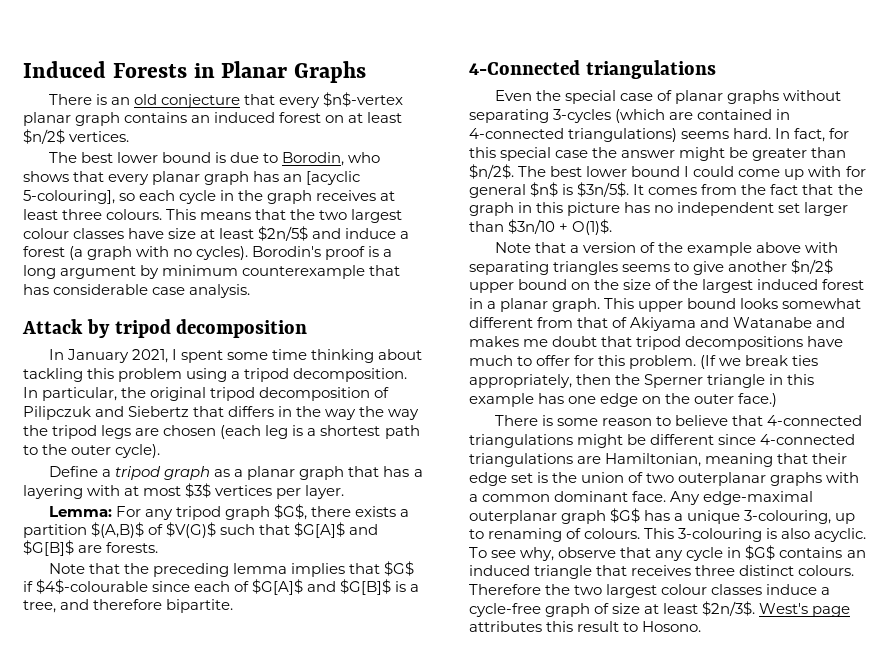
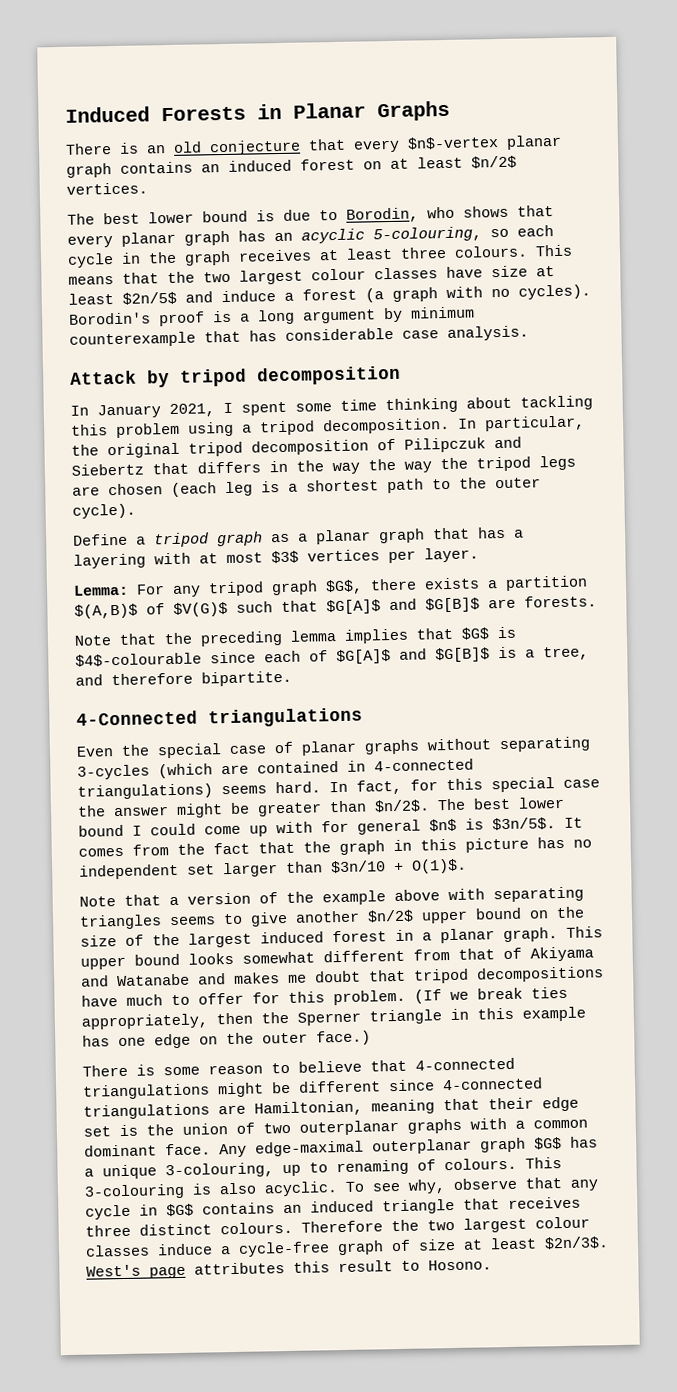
- The best lower bound is due to Borodin, who shows that every planar graph has an [acyclic 5-colouring], so each cycle in the graph receives at least three colours.
+ The best lower bound is due to Borodin, who shows that every planar graph has an acyclic 5-colouring, so each cycle in the graph receives at least three colours.
- Note that the preceding lemma implies that $G$ if $4$-colourable since each of $G[A]$ and $G[B]$ is a tree, and therefore bipartite.
+ Note that the preceding lemma implies that $G$ is $4$-colourable since each of $G[A]$ and $G[B]$ is a tree, and therefore bipartite.

